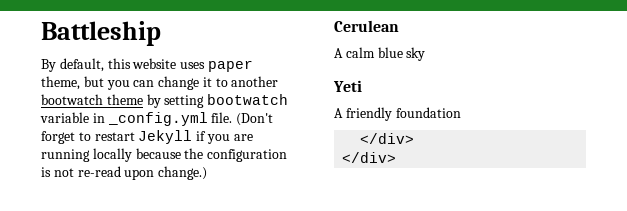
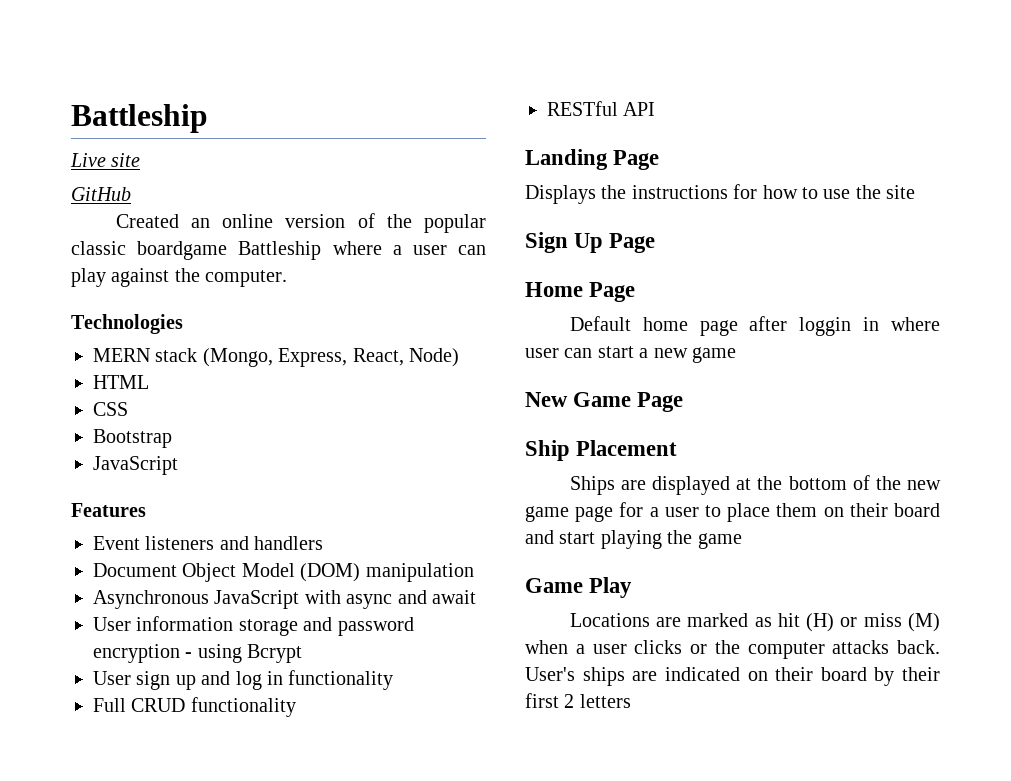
- By default, this website uses paper theme, but you can change it to another bootwatch theme by setting bootwatch variable in _config.yml file. (Don't forget to restart Jekyll if you are running locally because the configuration is not re-read upon change.)
- Cerulean
- A calm blue sky
- Yeti
- A friendly foundation
- </div>
- </div>
+ Live site
+ GitHub
+ Created an online version of the popular classic boardgame Battleship where a user can play against the computer.
+ Technologies
+ MERN stack (Mongo, Express, React, Node)
+ HTML
+ CSS
+ Bootstrap
+ JavaScript
+ Features
+ Event listeners and handlers
+ Document Object Model (DOM) manipulation
+ Asynchronous JavaScript with async and await
+ User information storage and password encryption - using Bcrypt
+ User sign up and log in functionality
+ Full CRUD functionality
+ RESTful API
+ Landing Page
+ Displays the instructions for how to use the site
+ Sign Up Page
+ Home Page
+ Default home page after loggin in where user can start a new game
+ New Game Page
+ Ship Placement
+ Ships are displayed at the bottom of the new game page for a user to place them on their board and start playing the game
+ Game Play
+ Locations are marked as hit (H) or miss (M) when a user clicks or the computer attacks back. User's ships are indicated on their board by their first 2 letters

